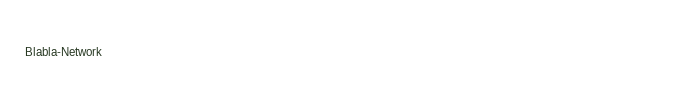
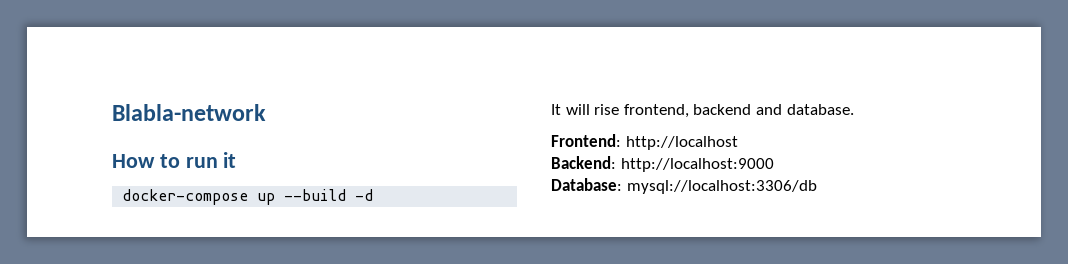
- Blabla-Network
+ Blabla-network
+ How to run it
+ docker-compose up --build -d
+ It will rise frontend, backend and database.
+ Frontend: http://localhost
+ Backend: http://localhost:9000
+ Database: mysql://localhost:3306/db

